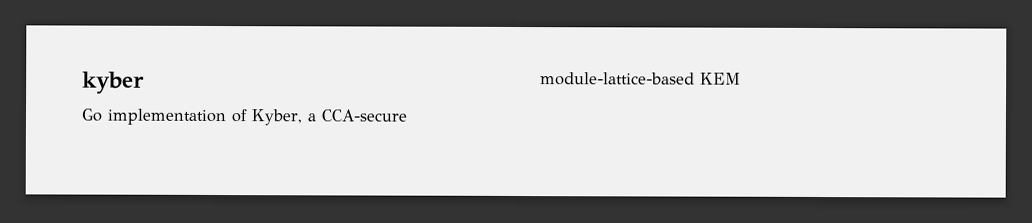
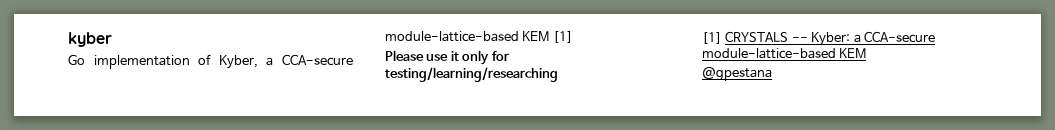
- Go implementation of Kyber, a CCA-secure module-lattice-based KEM
+ Go implementation of Kyber, a CCA-secure module-lattice-based KEM [1]
+ Please use it only for testing/learning/researching
+ [1] CRYSTALS -- Kyber: a CCA-secure module-lattice-based KEM
+ @gpestana

